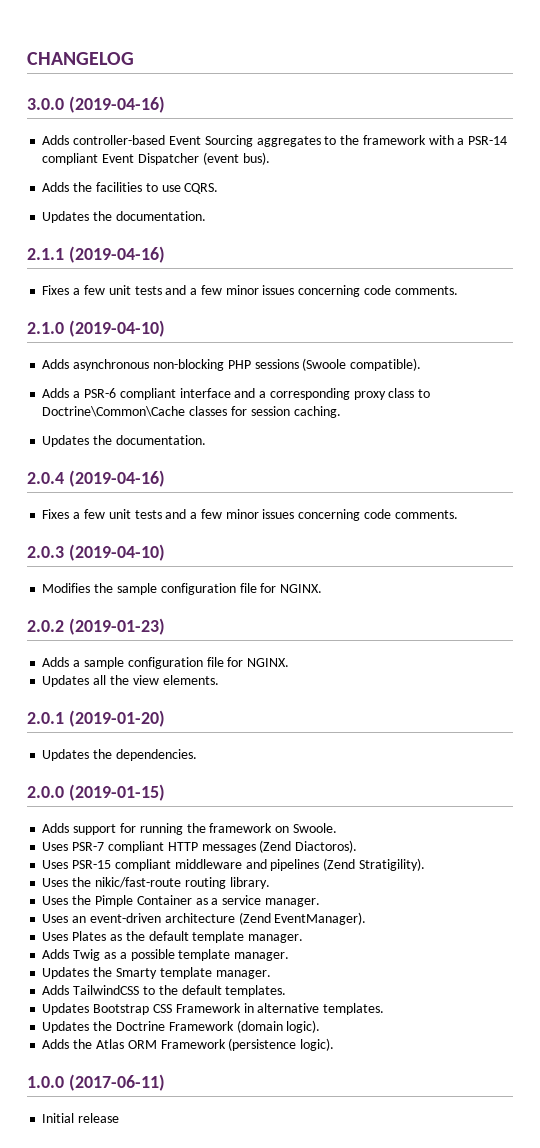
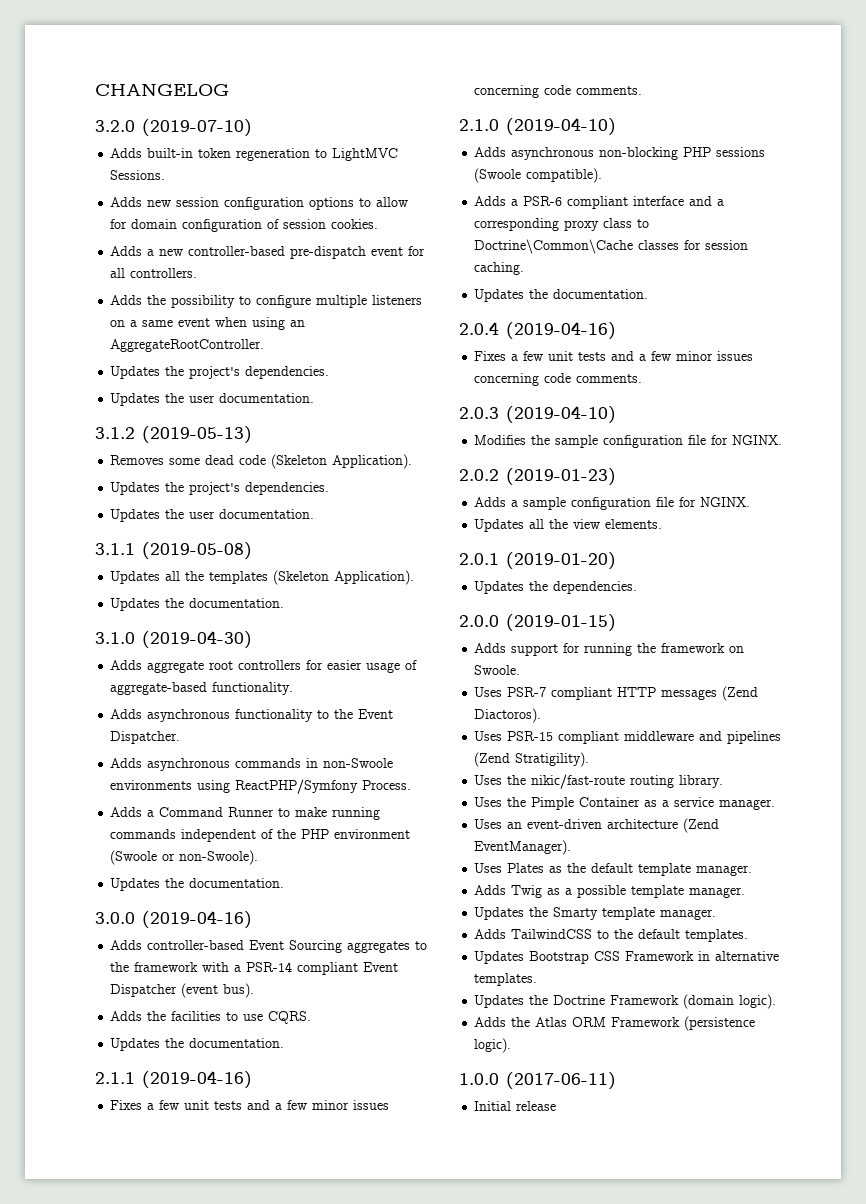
+ 3.2.0 (2019-07-10)
+ Adds built-in token regeneration to LightMVC Sessions.
+ Adds new session configuration options to allow for domain configuration of session cookies.
+ Adds a new controller-based pre-dispatch event for all controllers.
+ Adds the possibility to configure multiple listeners on a same event when using an AggregateRootController.
+ Updates the project's dependencies.
+ Updates the user documentation.
+ 3.1.2 (2019-05-13)
+ Removes some dead code (Skeleton Application).
+ Updates the project's dependencies.
+ Updates the user documentation.
+ 3.1.1 (2019-05-08)
+ Updates all the templates (Skeleton Application).
+ Updates the documentation.
+ 3.1.0 (2019-04-30)
+ Adds aggregate root controllers for easier usage of aggregate-based functionality.
+ Adds asynchronous functionality to the Event Dispatcher.
+ Adds asynchronous commands in non-Swoole environments using ReactPHP/Symfony Process.
+ Adds a Command Runner to make running commands independent of the PHP environment (Swoole or non-Swoole).
+ Updates the documentation.

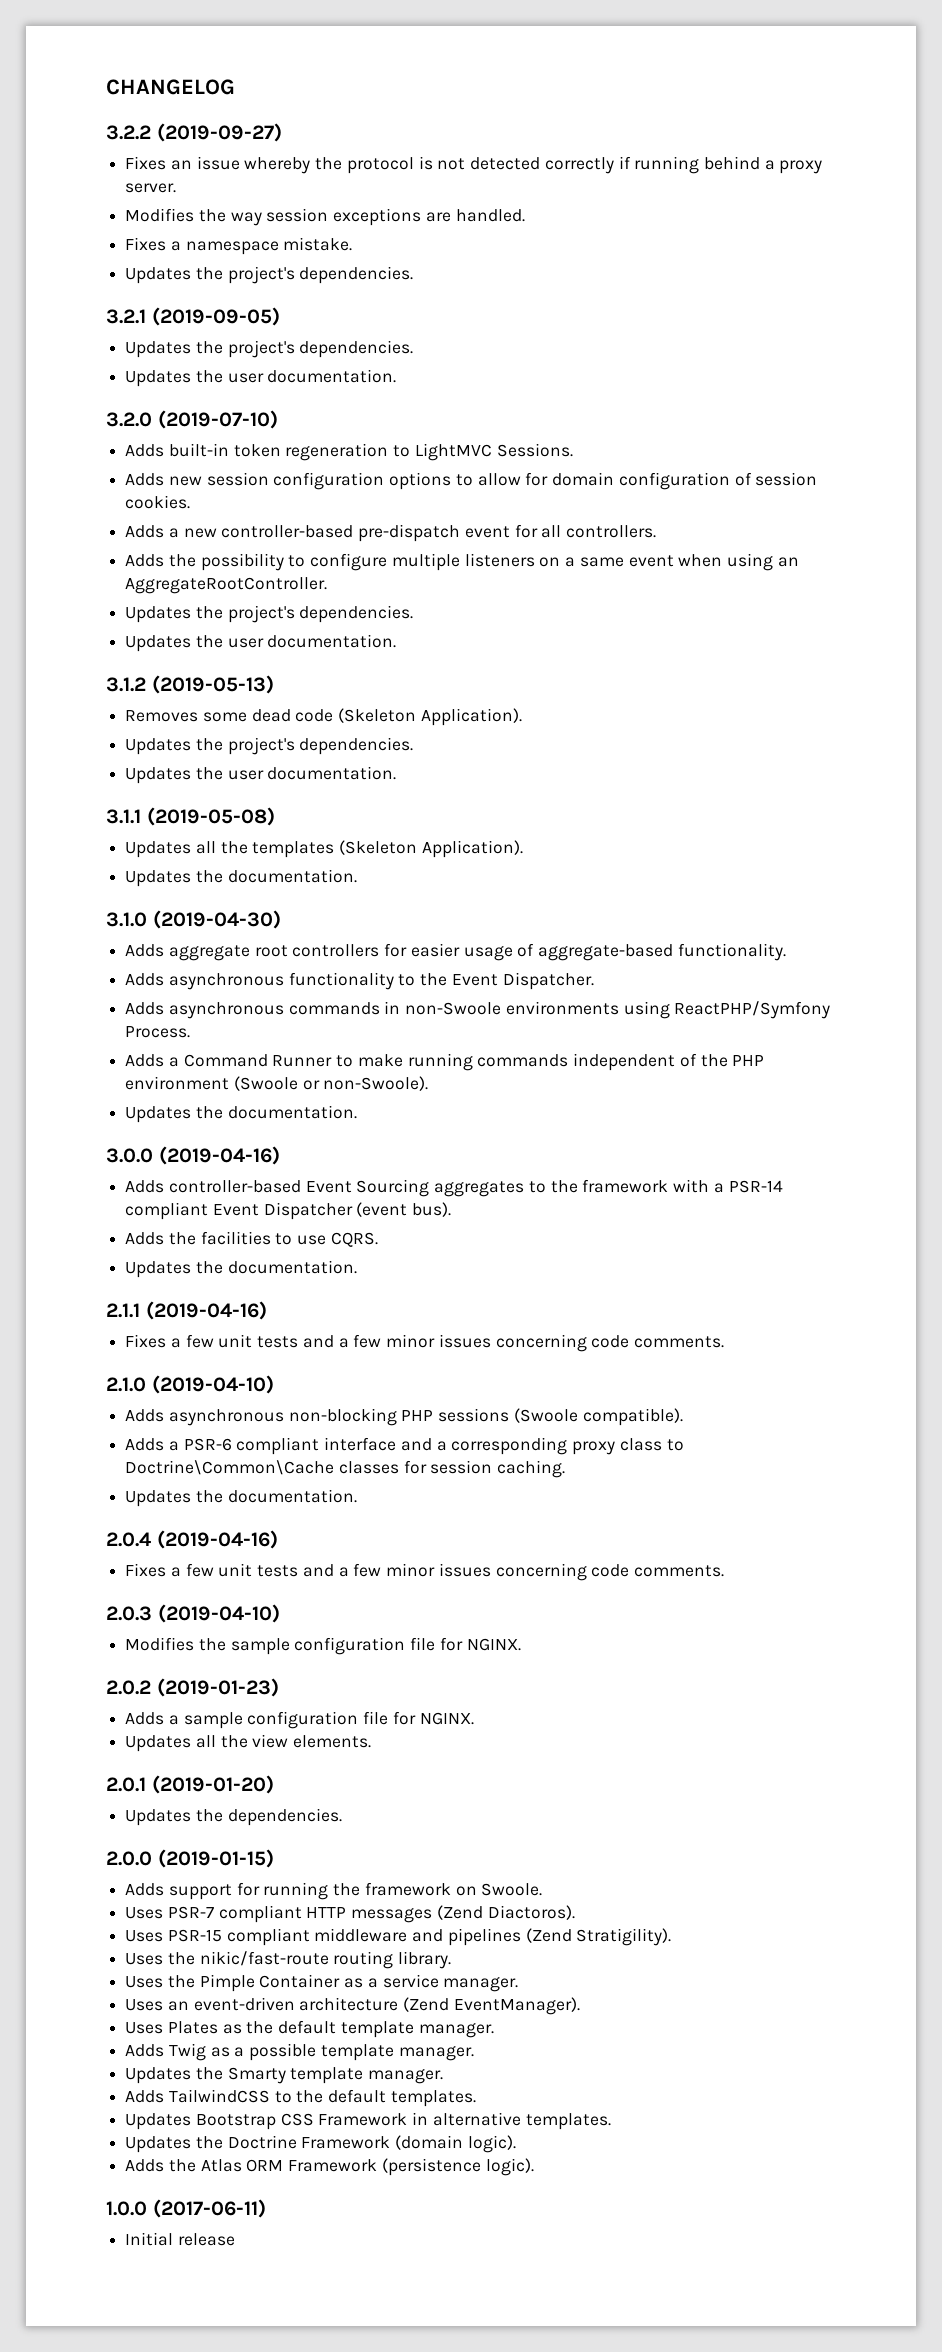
+ 3.2.2 (2019-09-27)
+ Fixes an issue whereby the protocol is not detected correctly if running behind a proxy server.
+ Modifies the way session exceptions are handled.
+ Fixes a namespace mistake.
+ Updates the project's dependencies.
+ 3.2.1 (2019-09-05)
+ Updates the project's dependencies.
+ Updates the user documentation.

